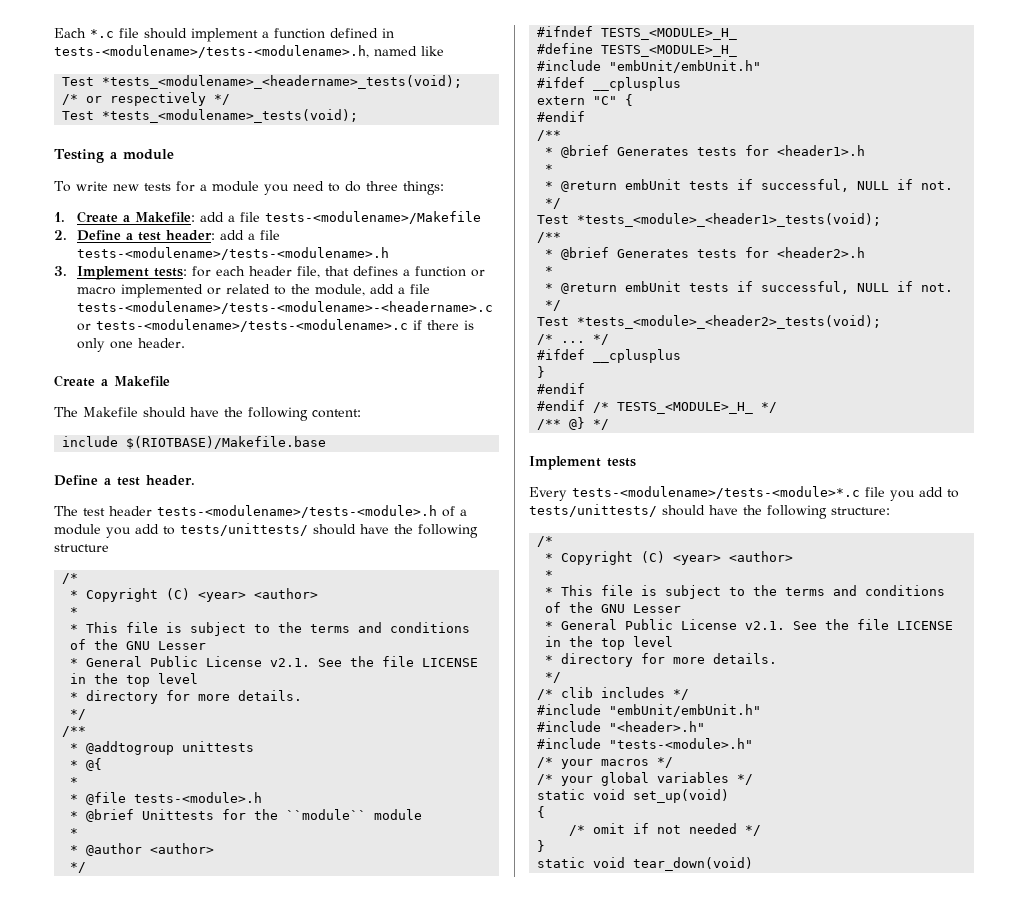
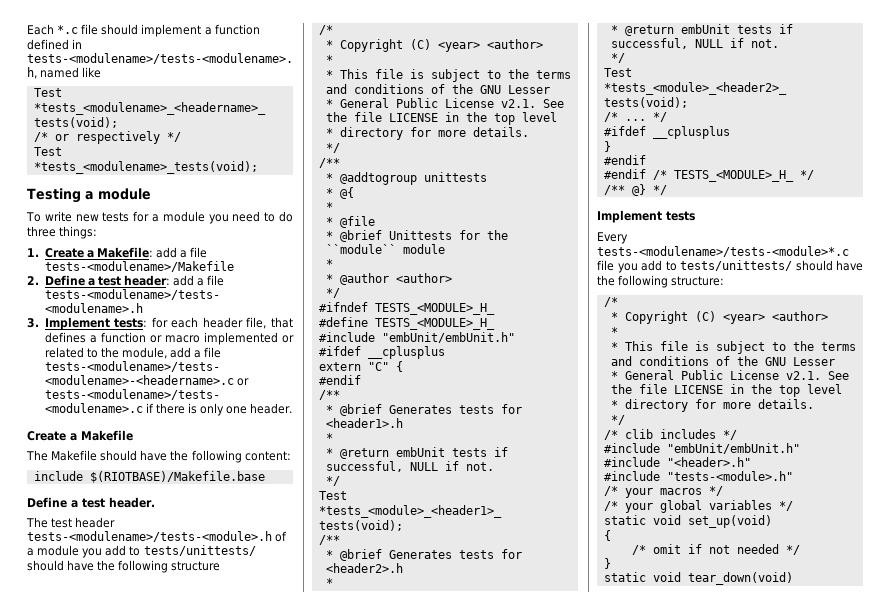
- * @file tests-<module>.h
+ * @file

